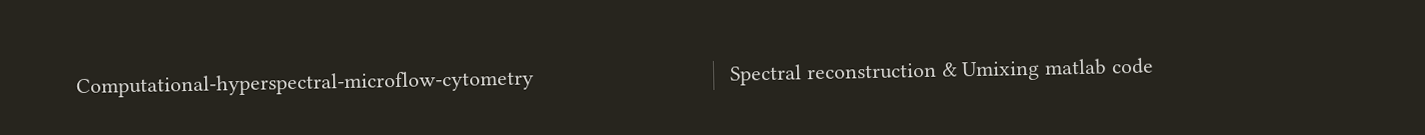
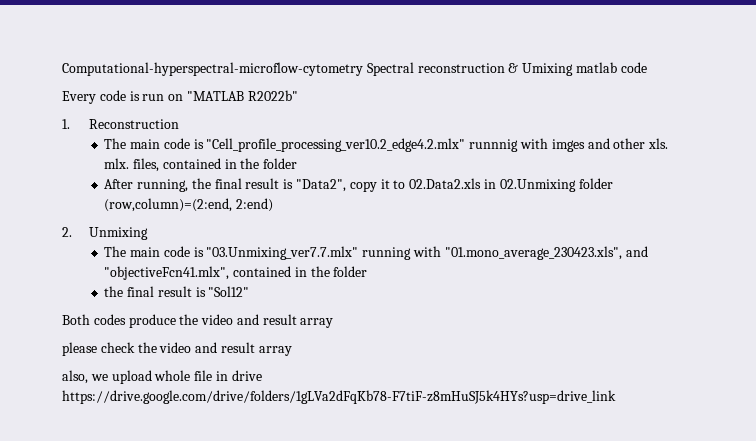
- Computational-hyperspectral-microflow-cytometry
- Spectral reconstruction & Umixing matlab code
+ Computational-hyperspectral-microflow-cytometry Spectral reconstruction & Umixing matlab code
+ Every code is run on "MATLAB R2022b"
+ 1. Reconstruction
+ The main code is "Cell_profile_processing_ver10.2_edge4.2.mlx" runnnig with imges and other xls. mlx. files, contained in the folder
+ After running, the final result is "Data2", copy it to 02.Data2.xls in 02.Unmixing folder (row,column)=(2:end, 2:end)
+ 2. Unmixing
+ The main code is "03.Unmixing_ver7.7.mlx" running with "01.mono_average_230423.xls", and "objectiveFcn41.mlx", contained in the folder
+ the final result is "Sol12"
+ Both codes produce the video and result array
+ please check the video and result array
+ also, we upload whole file in drive https://drive.google.com/drive/folders/1gLVa2dFqKb78-F7tiF-z8mHuSJ5k4HYs?usp=drive_link

